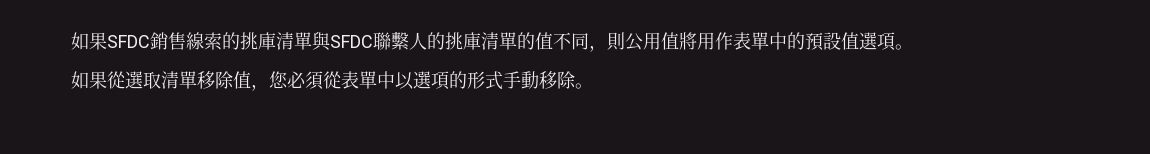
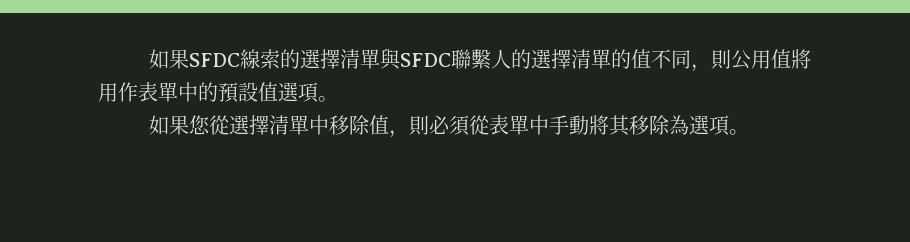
- 如果SFDC銷售線索的挑庫清單與SFDC聯繫人的挑庫清單的值不同，則公用值將用作表單中的預設值選項。
+ 如果SFDC線索的選擇清單與SFDC聯繫人的選擇清單的值不同，則公用值將用作表單中的預設值選項。
- 如果從選取清單移除值，您必須從表單中以選項的形式手動移除。
+ 如果您從選擇清單中移除值，則必須從表單中手動將其移除為選項。

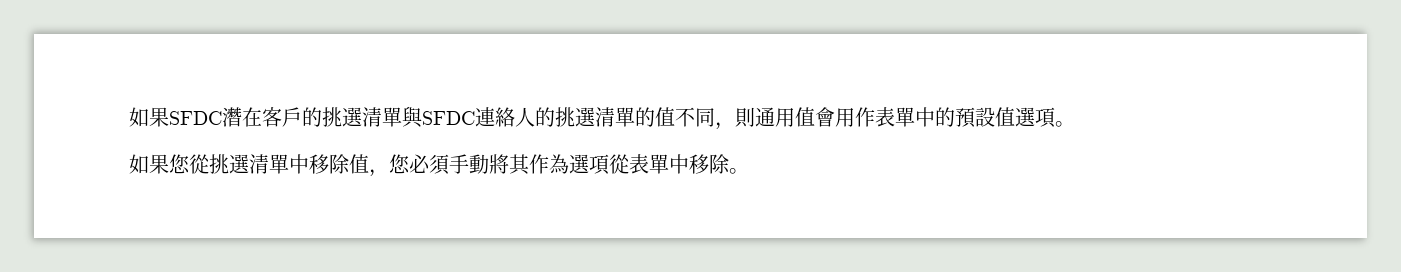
- 如果SFDC線索的選擇清單與SFDC聯繫人的選擇清單的值不同，則公用值將用作表單中的預設值選項。
+ 如果SFDC潛在客戶的挑選清單與SFDC連絡人的挑選清單的值不同，則通用值會用作表單中的預設值選項。
- 如果您從選擇清單中移除值，則必須從表單中手動將其移除為選項。
+ 如果您從挑選清單中移除值，您必須手動將其作為選項從表單中移除。

